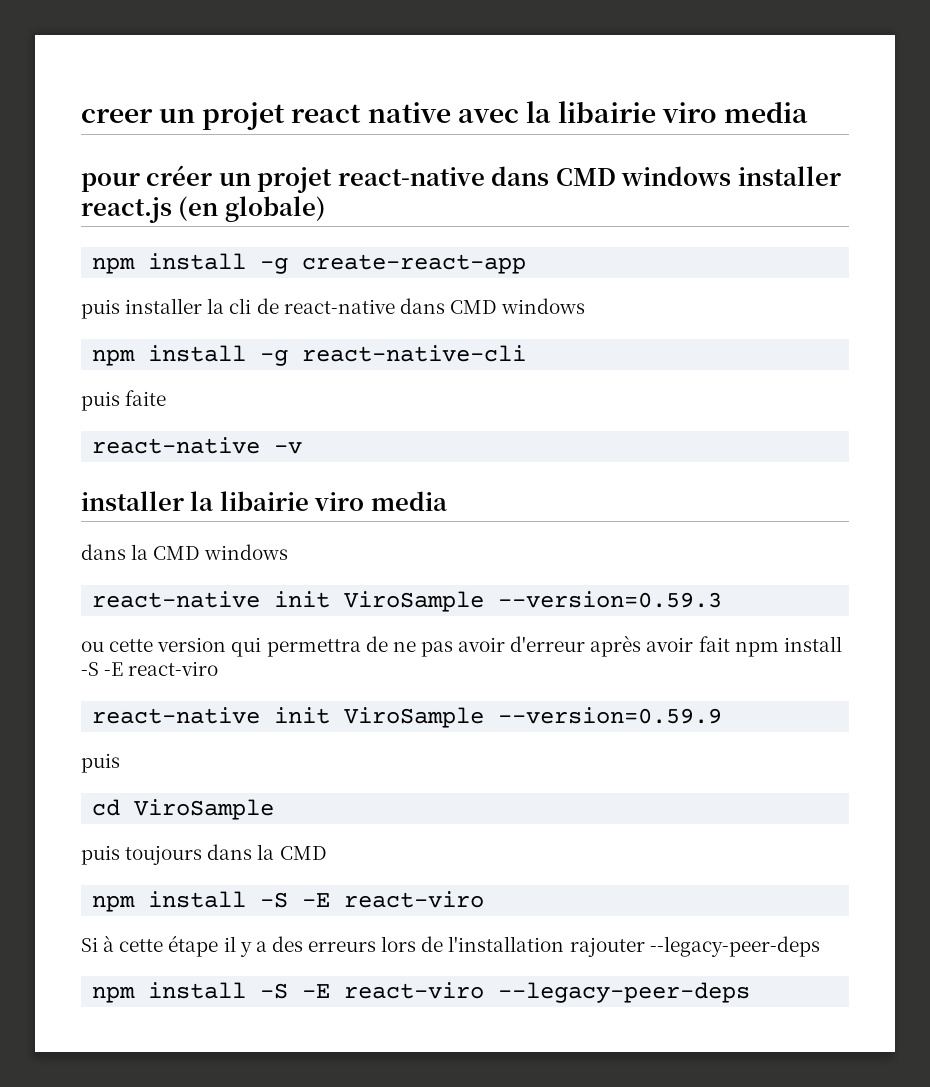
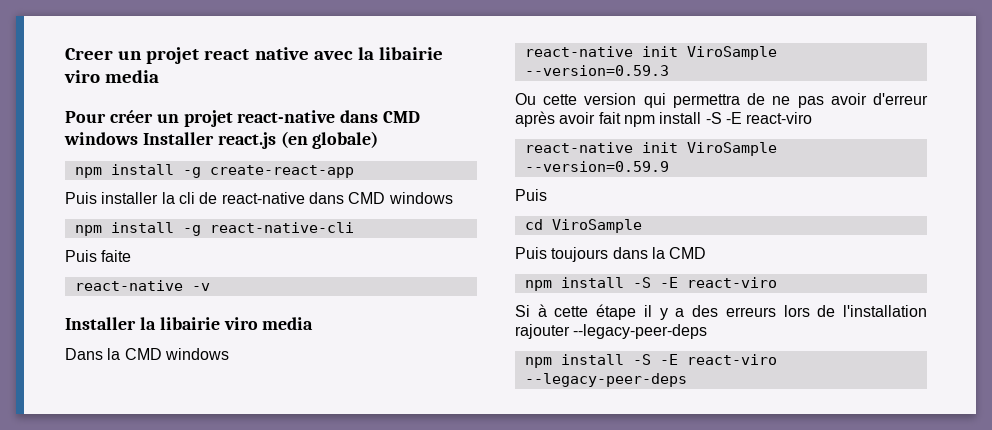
- creer un projet react native avec la libairie viro media
+ Creer un projet react native avec la libairie viro media
- pour créer un projet react-native dans CMD windows installer react.js (en globale)
+ Pour créer un projet react-native dans CMD windows Installer react.js (en globale)
- puis installer la cli de react-native dans CMD windows
+ Puis installer la cli de react-native dans CMD windows
- puis faite
+ Puis faite
- installer la libairie viro media
- dans la CMD windows
+ Installer la libairie viro media
+ Dans la CMD windows
- ou cette version qui permettra de ne pas avoir d'erreur après avoir fait npm install -S -E react-viro
+ Ou cette version qui permettra de ne pas avoir d'erreur après avoir fait npm install -S -E react-viro
  react-native init ViroSample --version=0.59.9
- puis
+ Puis
- puis toujours dans la CMD
+ Puis toujours dans la CMD

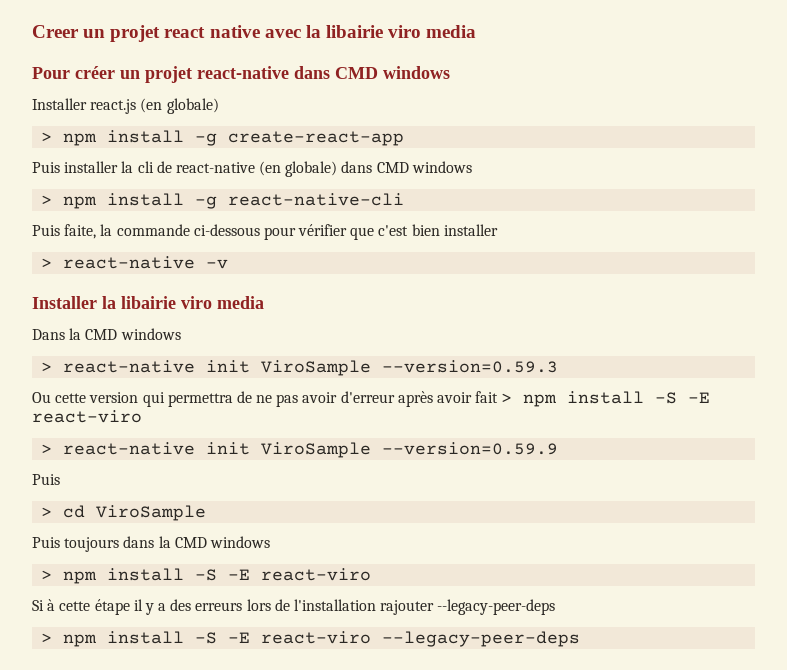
- Pour créer un projet react-native dans CMD windows Installer react.js (en globale)
+ Pour créer un projet react-native dans CMD windows
+ Installer react.js (en globale)
- npm install -g create-react-app
+ > npm install -g create-react-app
- Puis installer la cli de react-native dans CMD windows
- npm install -g react-native-cli
+ Puis installer la cli de react-native (en globale) dans CMD windows
+ > npm install -g react-native-cli
- Puis faite
- react-native -v
+ Puis faite, la commande ci-dessous pour vérifier que c'est bien installer
+ > react-native -v
- react-native init ViroSample --version=0.59.3
+ > react-native init ViroSample --version=0.59.3
- Ou cette version qui permettra de ne pas avoir d'erreur après avoir fait npm install -S -E react-viro
- react-native init ViroSample --version=0.59.9
+ Ou cette version qui permettra de ne pas avoir d'erreur après avoir fait > npm install -S -E react-viro
+ > react-native init ViroSample --version=0.59.9
- cd ViroSample
+ > cd ViroSample
- Puis toujours dans la CMD
- npm install -S -E react-viro
+ Puis toujours dans la CMD windows
+ > npm install -S -E react-viro
- npm install -S -E react-viro --legacy-peer-deps
+ > npm install -S -E react-viro --legacy-peer-deps

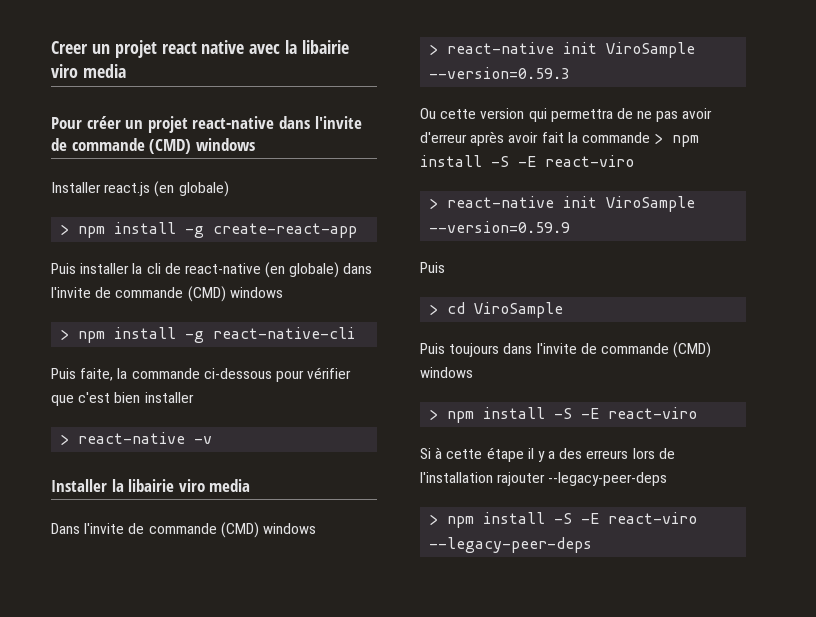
- Pour créer un projet react-native dans CMD windows
+ Pour créer un projet react-native dans l'invite de commande (CMD) windows
- Puis installer la cli de react-native (en globale) dans CMD windows
+ Puis installer la cli de react-native (en globale) dans l'invite de commande (CMD) windows
- Dans la CMD windows
+ Dans l'invite de commande (CMD) windows
- Ou cette version qui permettra de ne pas avoir d'erreur après avoir fait > npm install -S -E react-viro
+ Ou cette version qui permettra de ne pas avoir d'erreur après avoir fait la commande > npm install -S -E react-viro
- Puis toujours dans la CMD windows
+ Puis toujours dans l'invite de commande (CMD) windows

